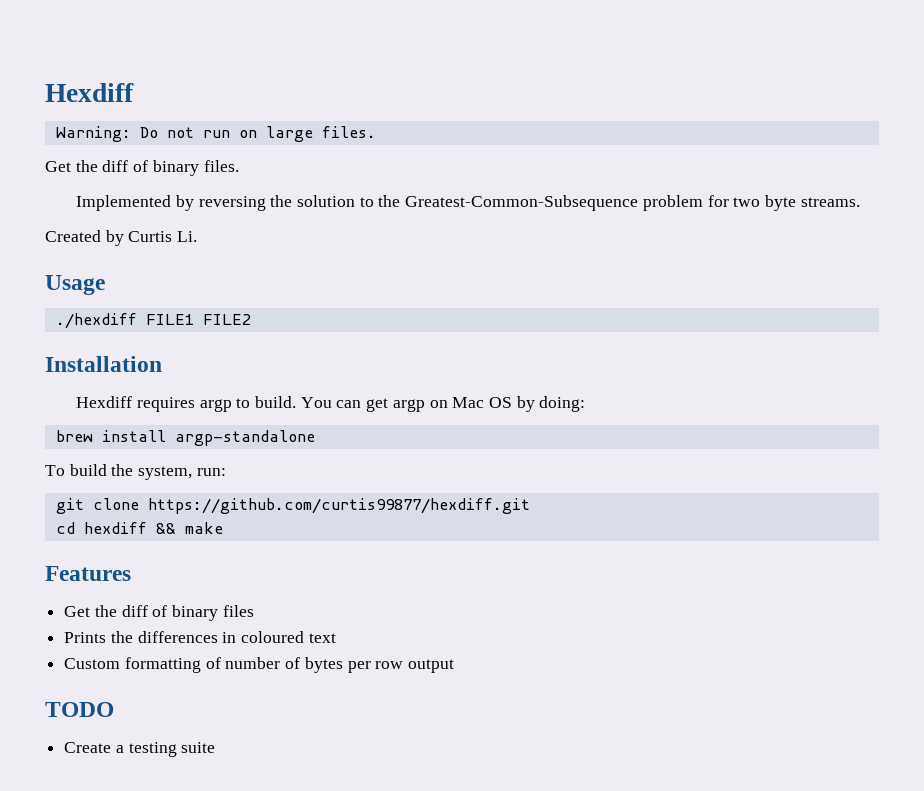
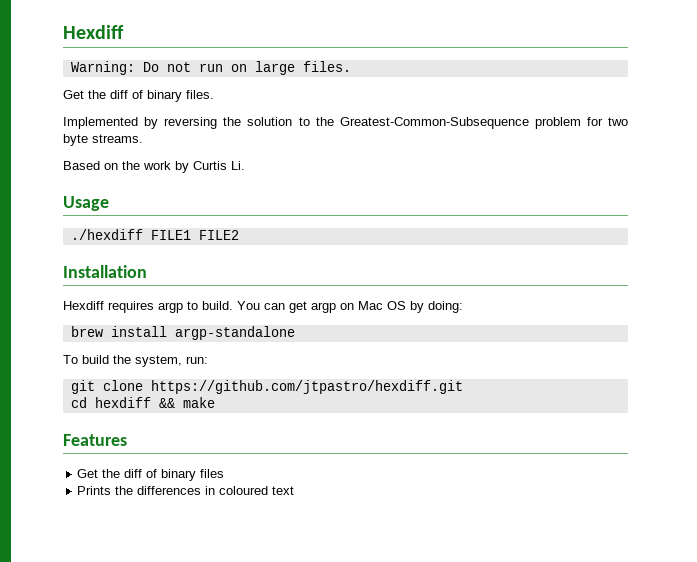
- Created by Curtis Li.
+ Based on the work by Curtis Li.
- git clone https://github.com/curtis99877/hexdiff.git
+ git clone https://github.com/jtpastro/hexdiff.git
- Custom formatting of number of bytes per row output
- TODO
- Create a testing suite

